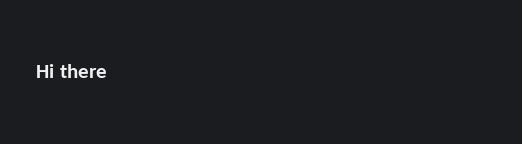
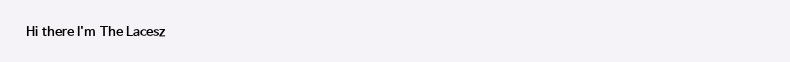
- Hi there
+ Hi there I'm The Lacesz

